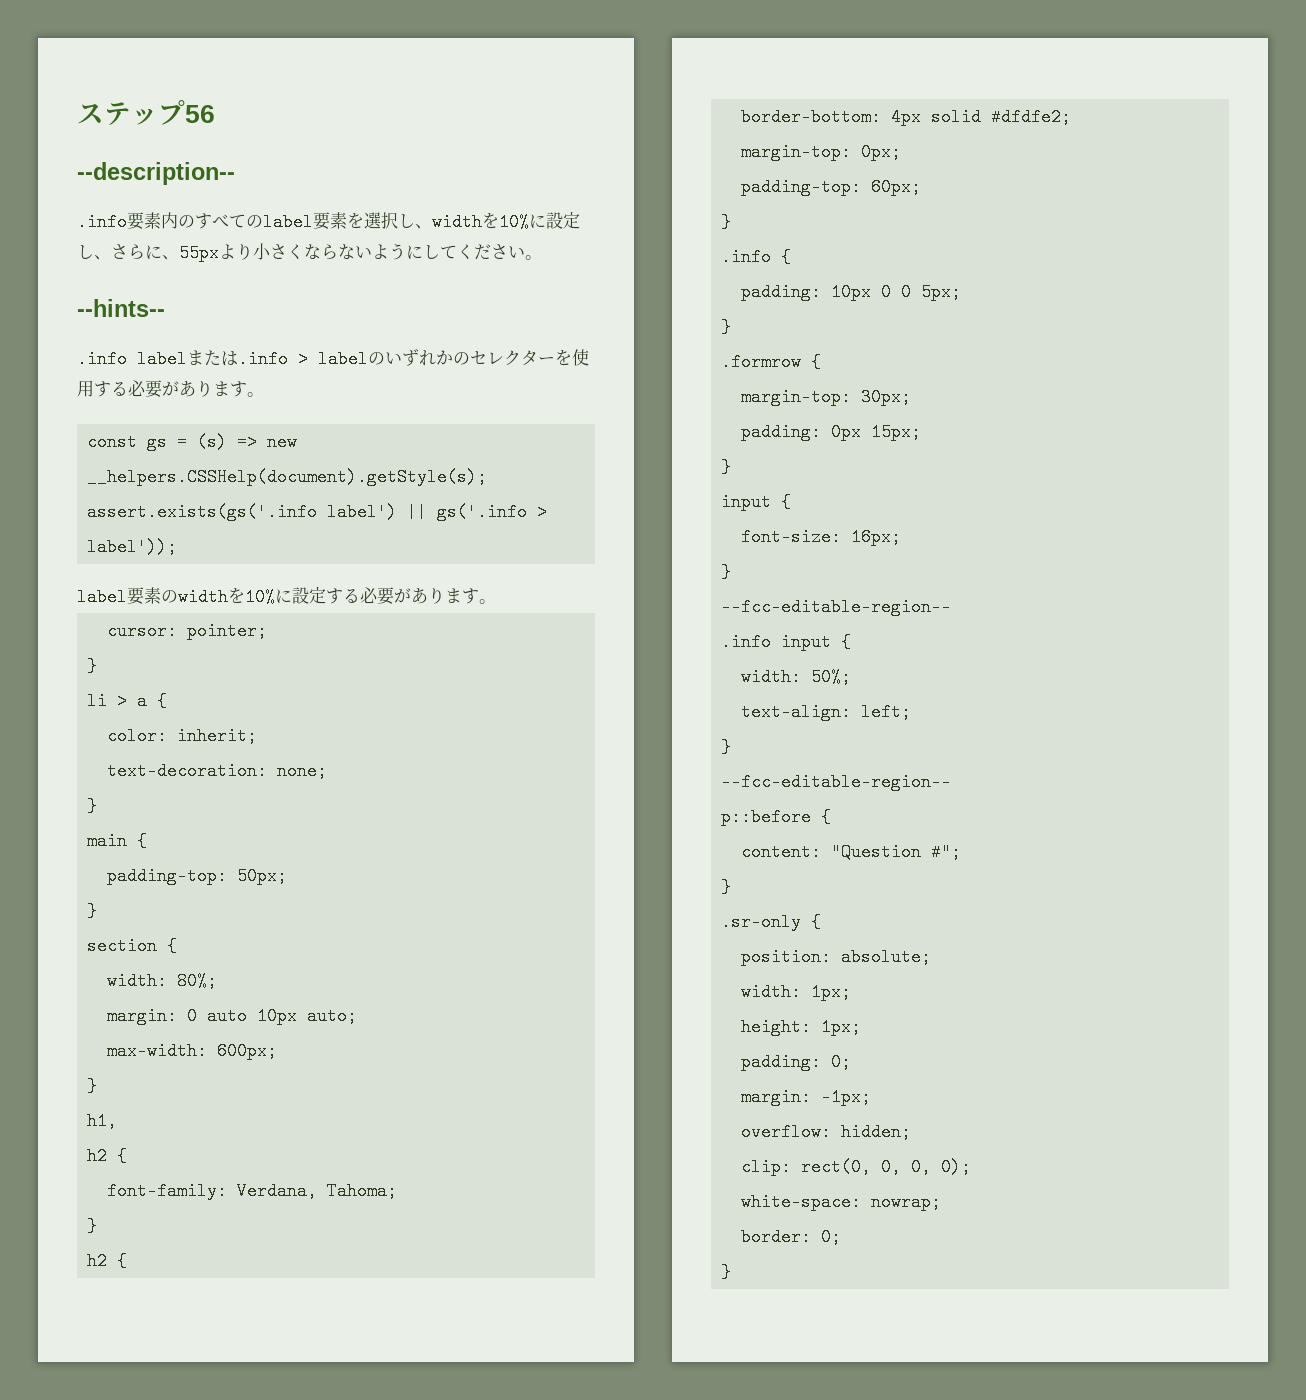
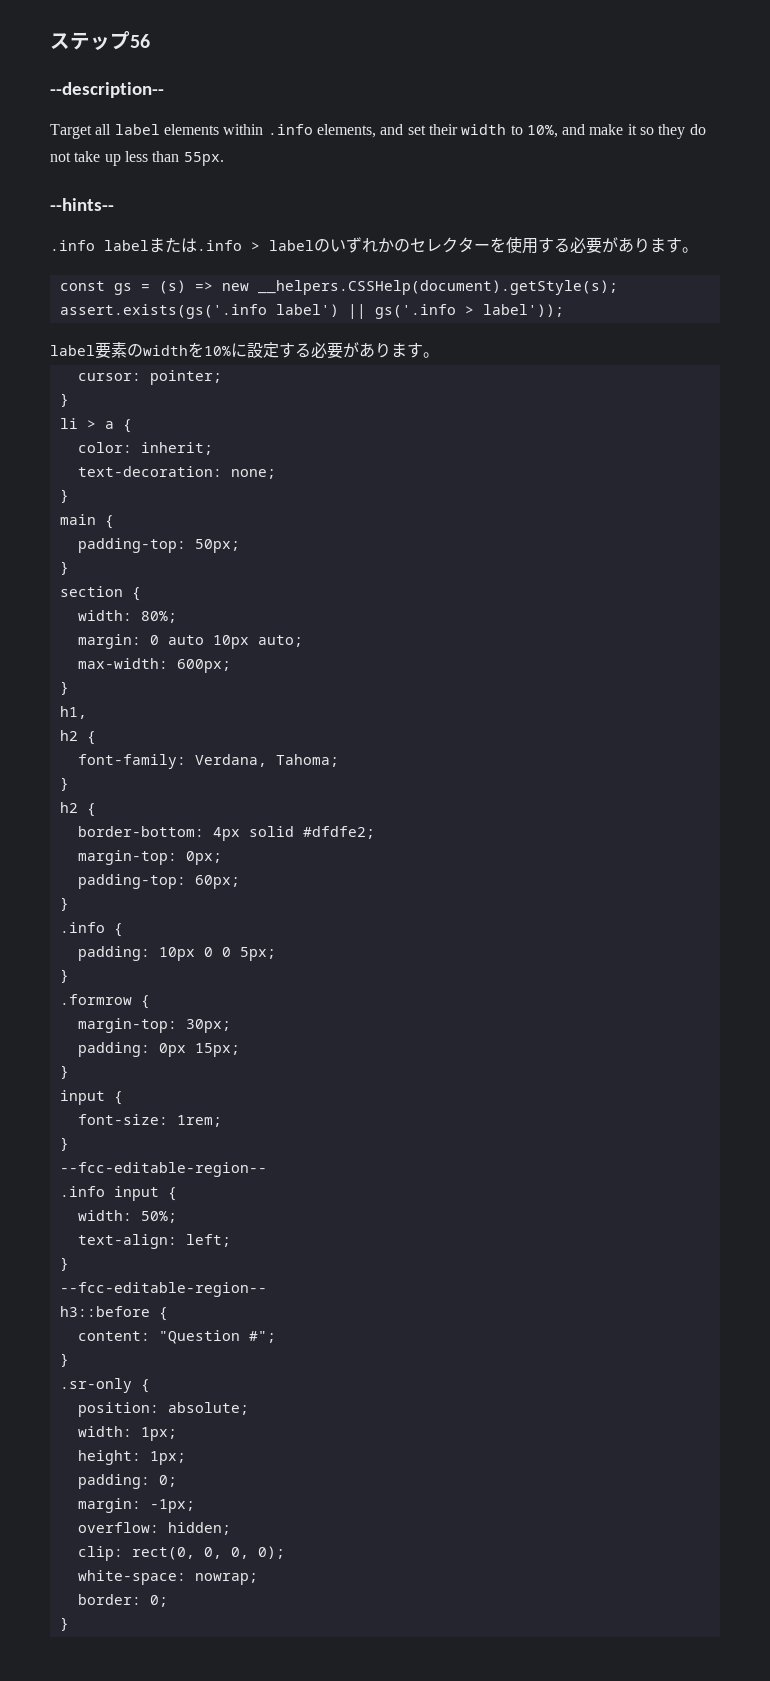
- .info要素内のすべてのlabel要素を選択し、widthを10%に設定し、さらに、55pxより小さくならないようにしてください。
+ Target all label elements within .info elements, and set their width to 10%, and make it so they do not take up less than 55px.
- font-size: 16px;
+ font-size: 1rem;
- p::before {
+ h3::before {

